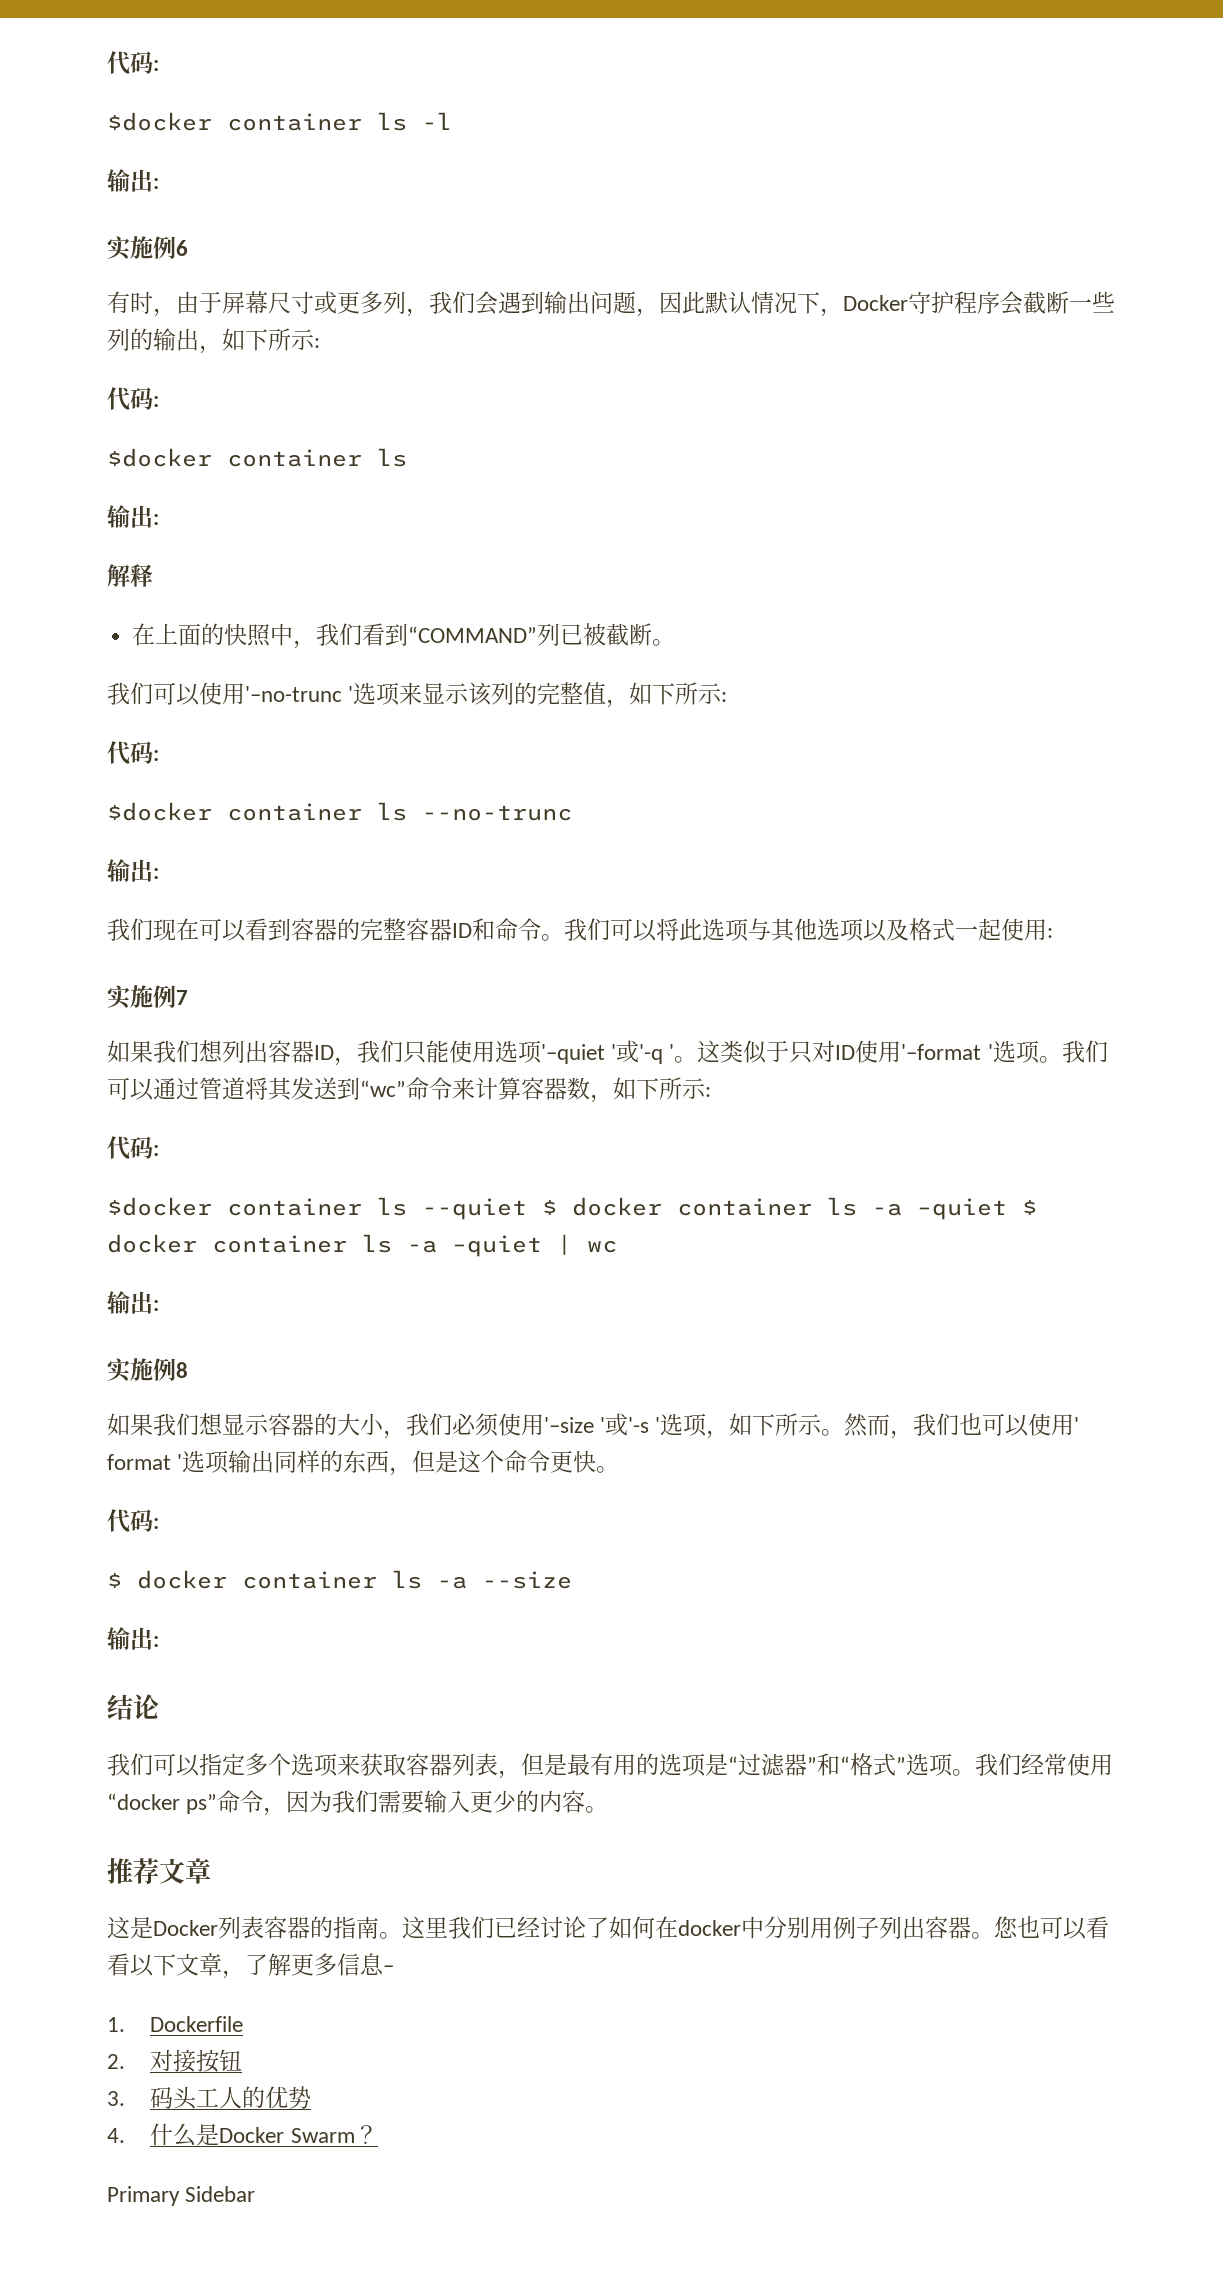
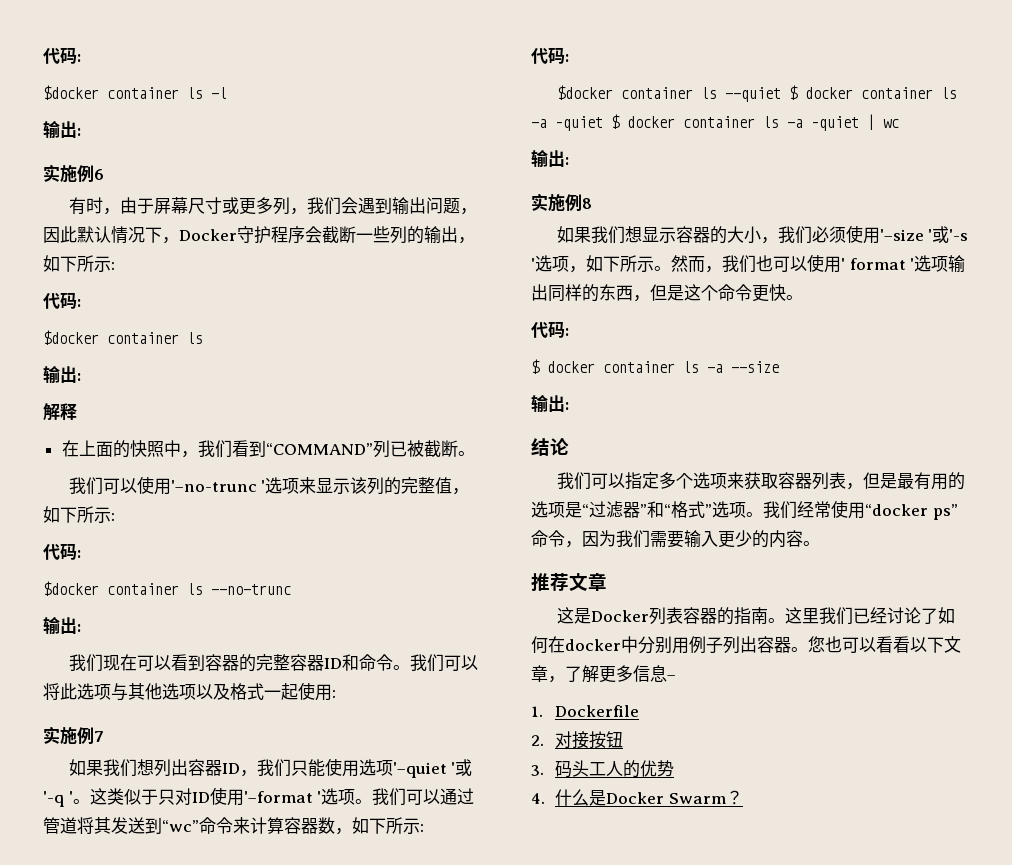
- Primary Sidebar

